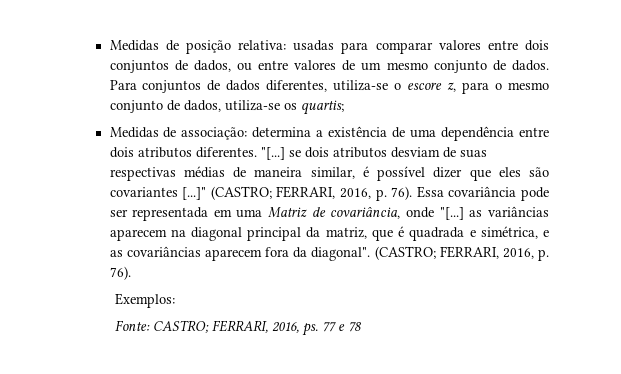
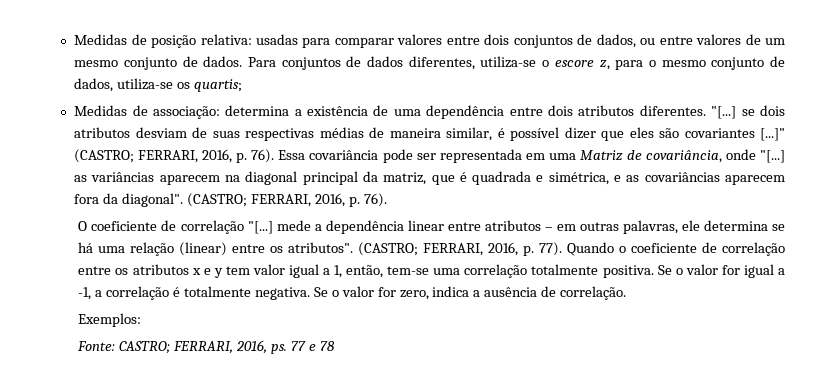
+ O coeficiente de correlação "[...] mede a dependência linear entre atributos – em outras palavras, ele determina se há uma relação (linear) entre os atributos". (CASTRO; FERRARI, 2016, p. 77). Quando o coeficiente de correlação entre os atributos x e y tem valor igual a 1, então, tem-se uma correlação totalmente positiva. Se o valor for igual a -1, a correlação é totalmente negativa. Se o valor for zero, indica a ausência de correlação.

